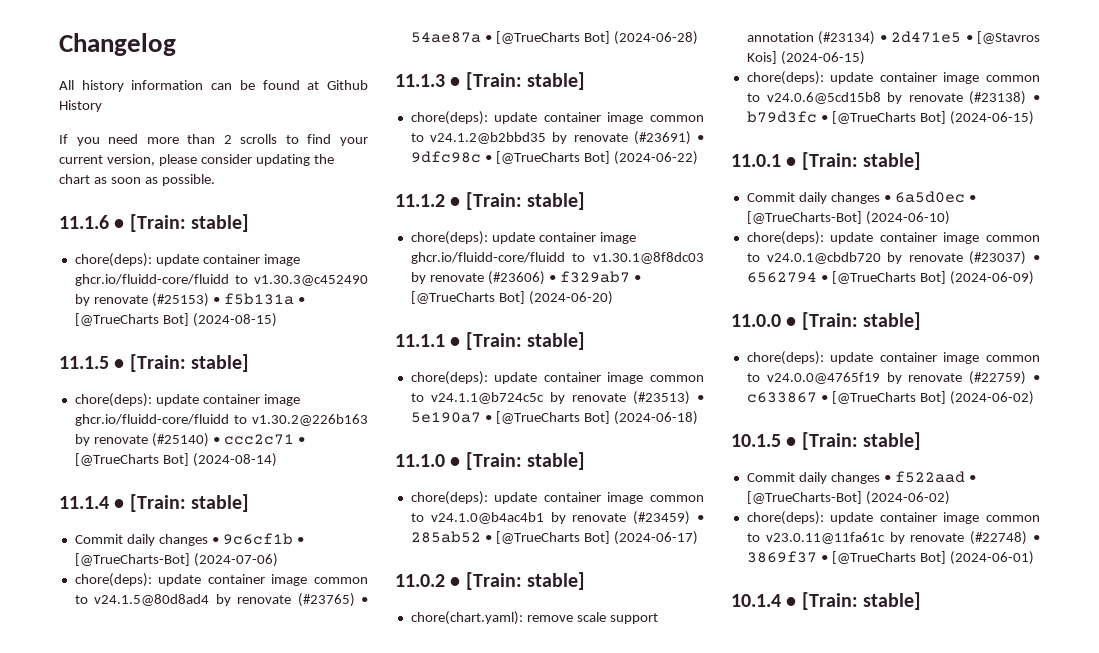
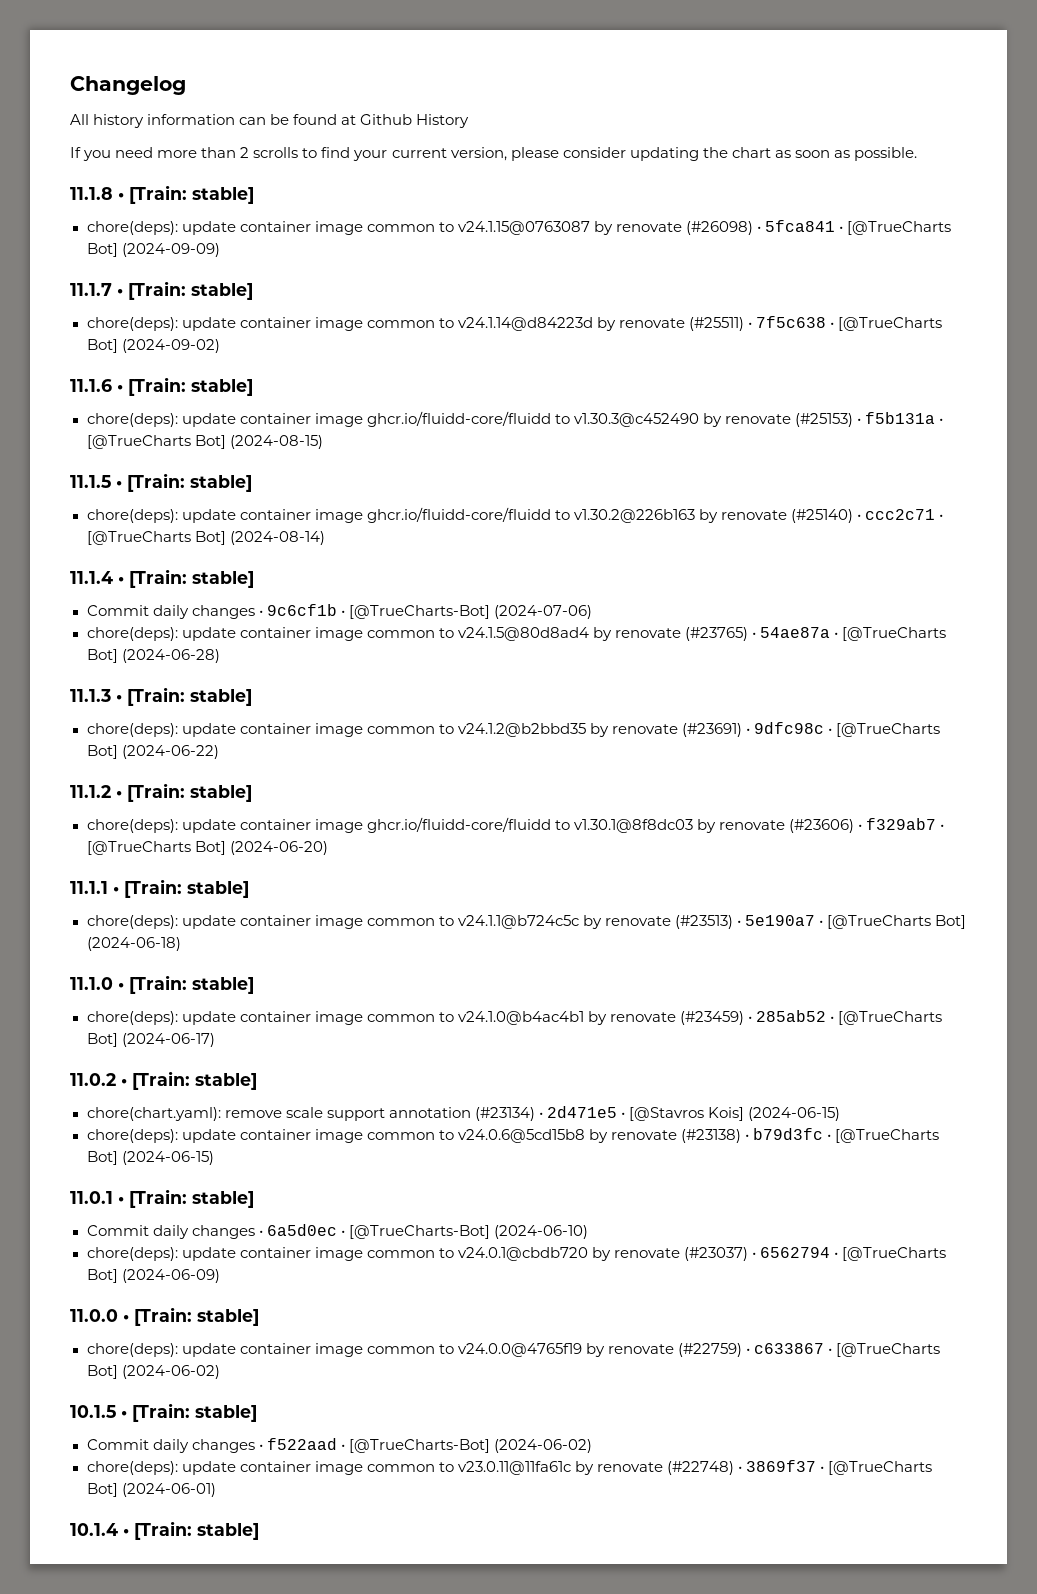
+ 11.1.8 • [Train: stable]
+ chore(deps): update container image common to v24.1.15@0763087 by renovate (#26098) • 5fca841 • [@TrueCharts Bot] (2024-09-09)
+ 11.1.7 • [Train: stable]
+ chore(deps): update container image common to v24.1.14@d84223d by renovate (#25511) • 7f5c638 • [@TrueCharts Bot] (2024-09-02)

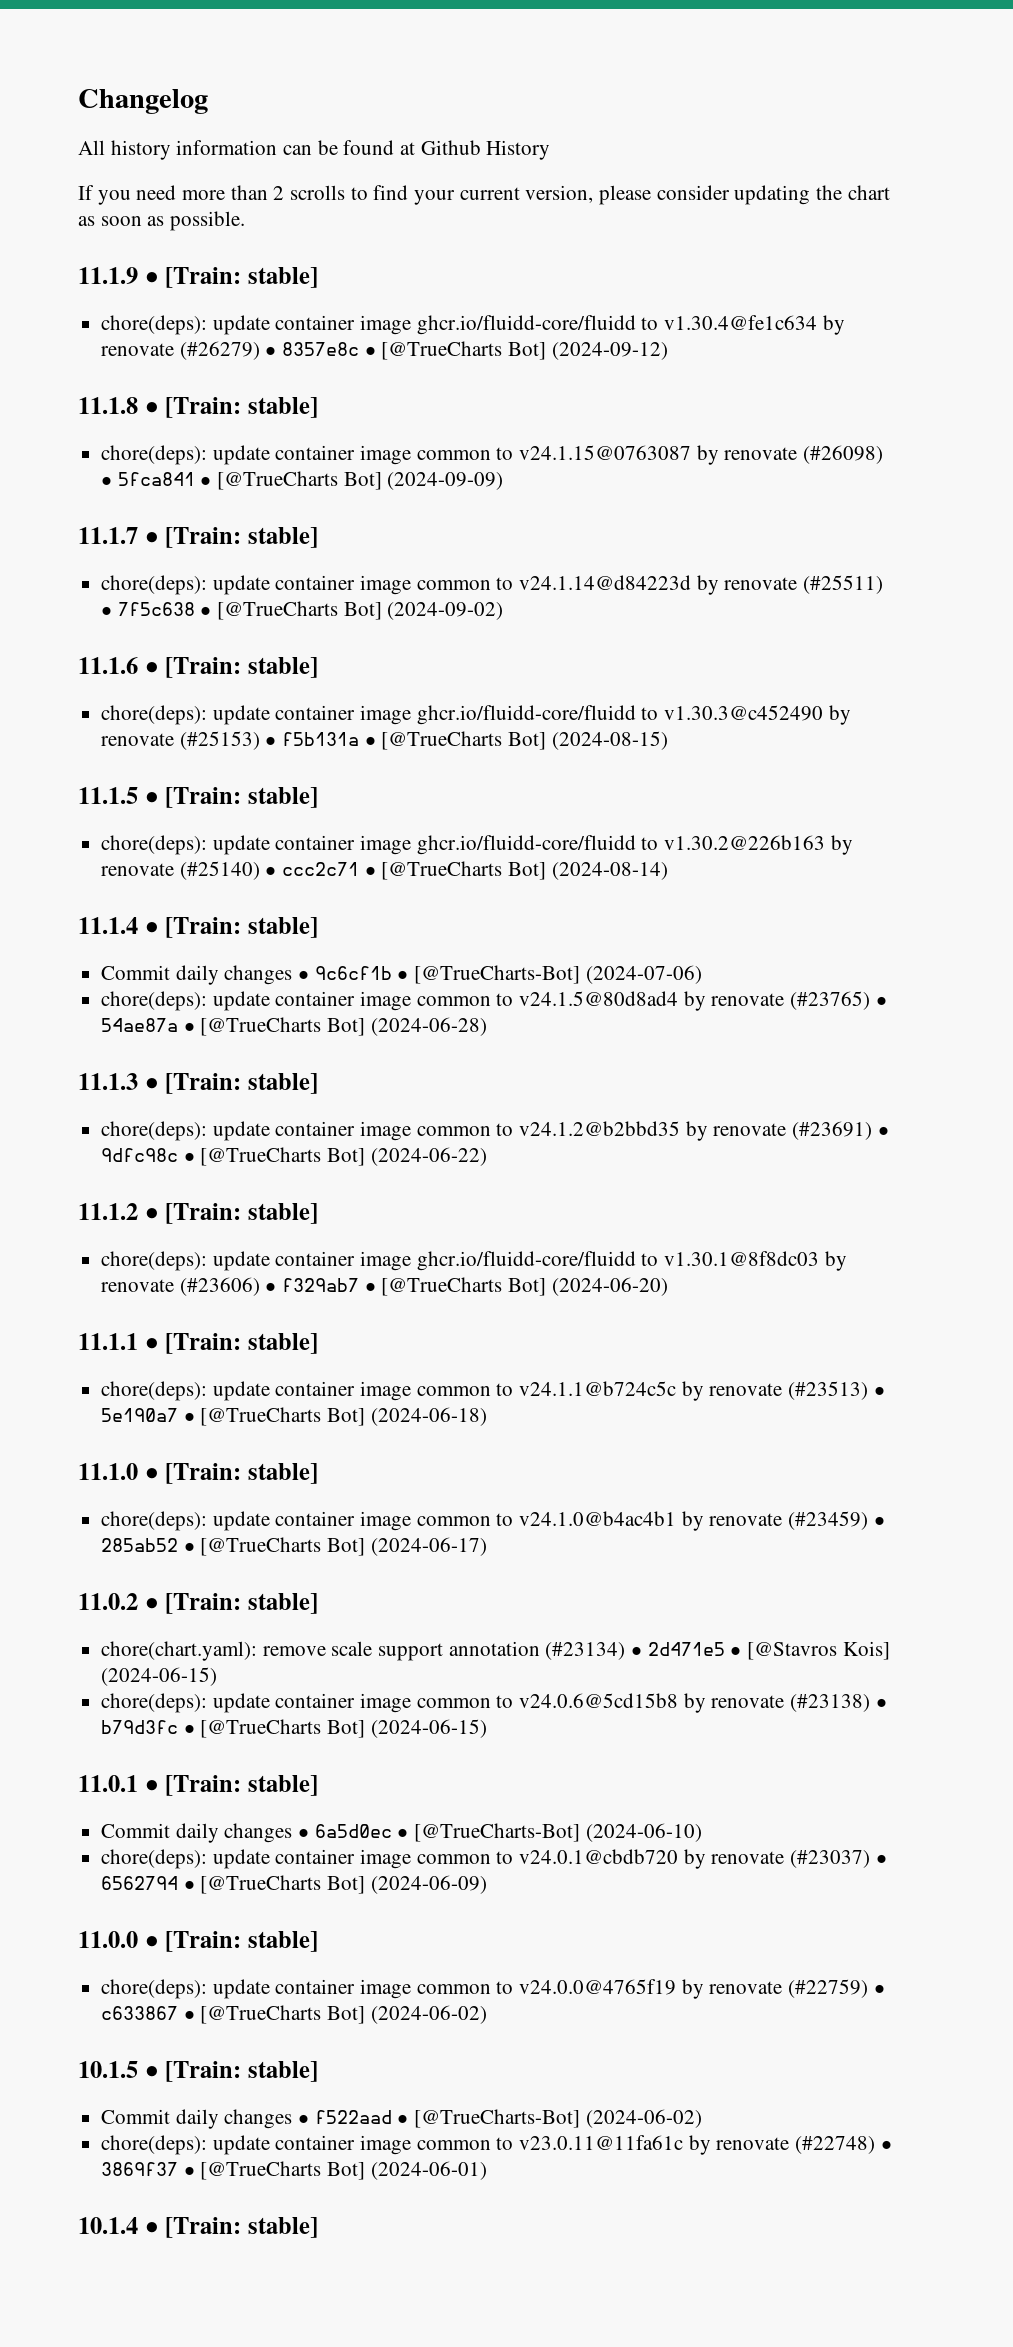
+ 11.1.9 • [Train: stable]
+ chore(deps): update container image ghcr.io/fluidd-core/fluidd to v1.30.4@fe1c634 by renovate (#26279) • 8357e8c • [@TrueCharts Bot] (2024-09-12)

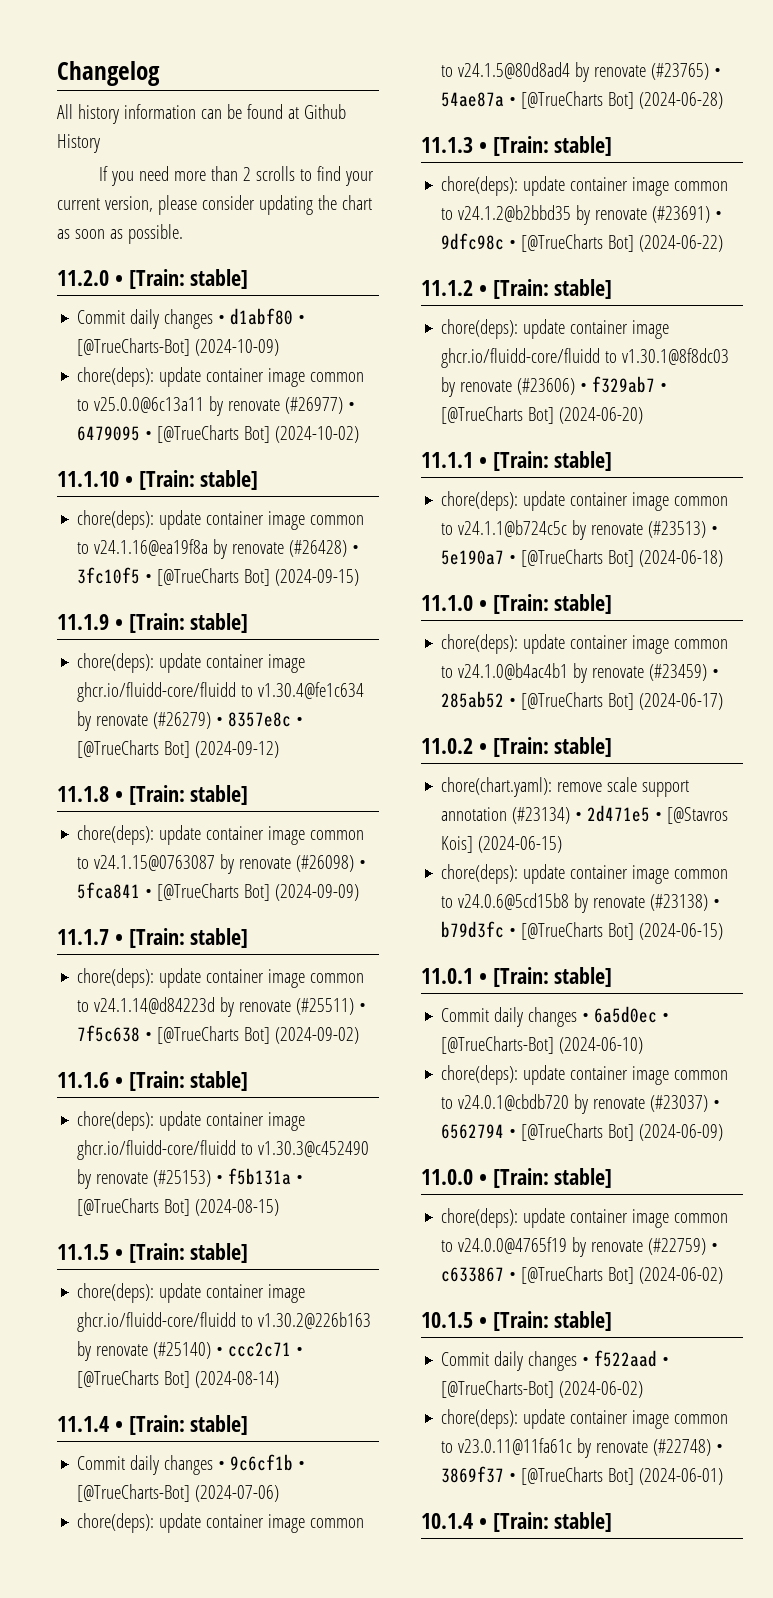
+ 11.2.0 • [Train: stable]
+ Commit daily changes • d1abf80 • [@TrueCharts-Bot] (2024-10-09)
+ chore(deps): update container image common to v25.0.0@6c13a11 by renovate (#26977) • 6479095 • [@TrueCharts Bot] (2024-10-02)
+ 11.1.10 • [Train: stable]
+ chore(deps): update container image common to v24.1.16@ea19f8a by renovate (#26428) • 3fc10f5 • [@TrueCharts Bot] (2024-09-15)

